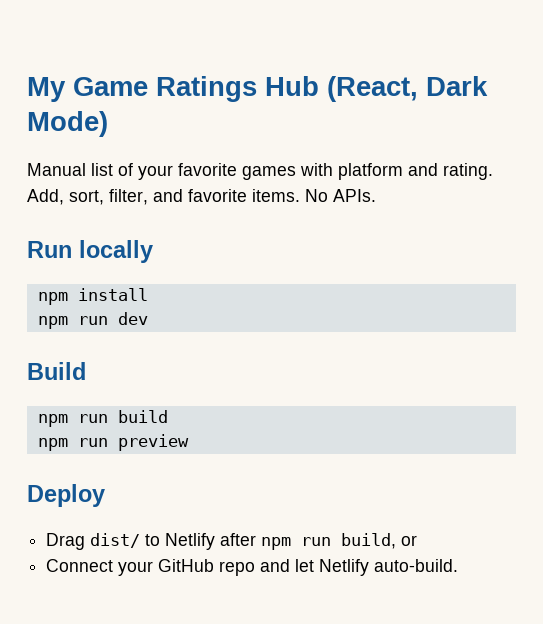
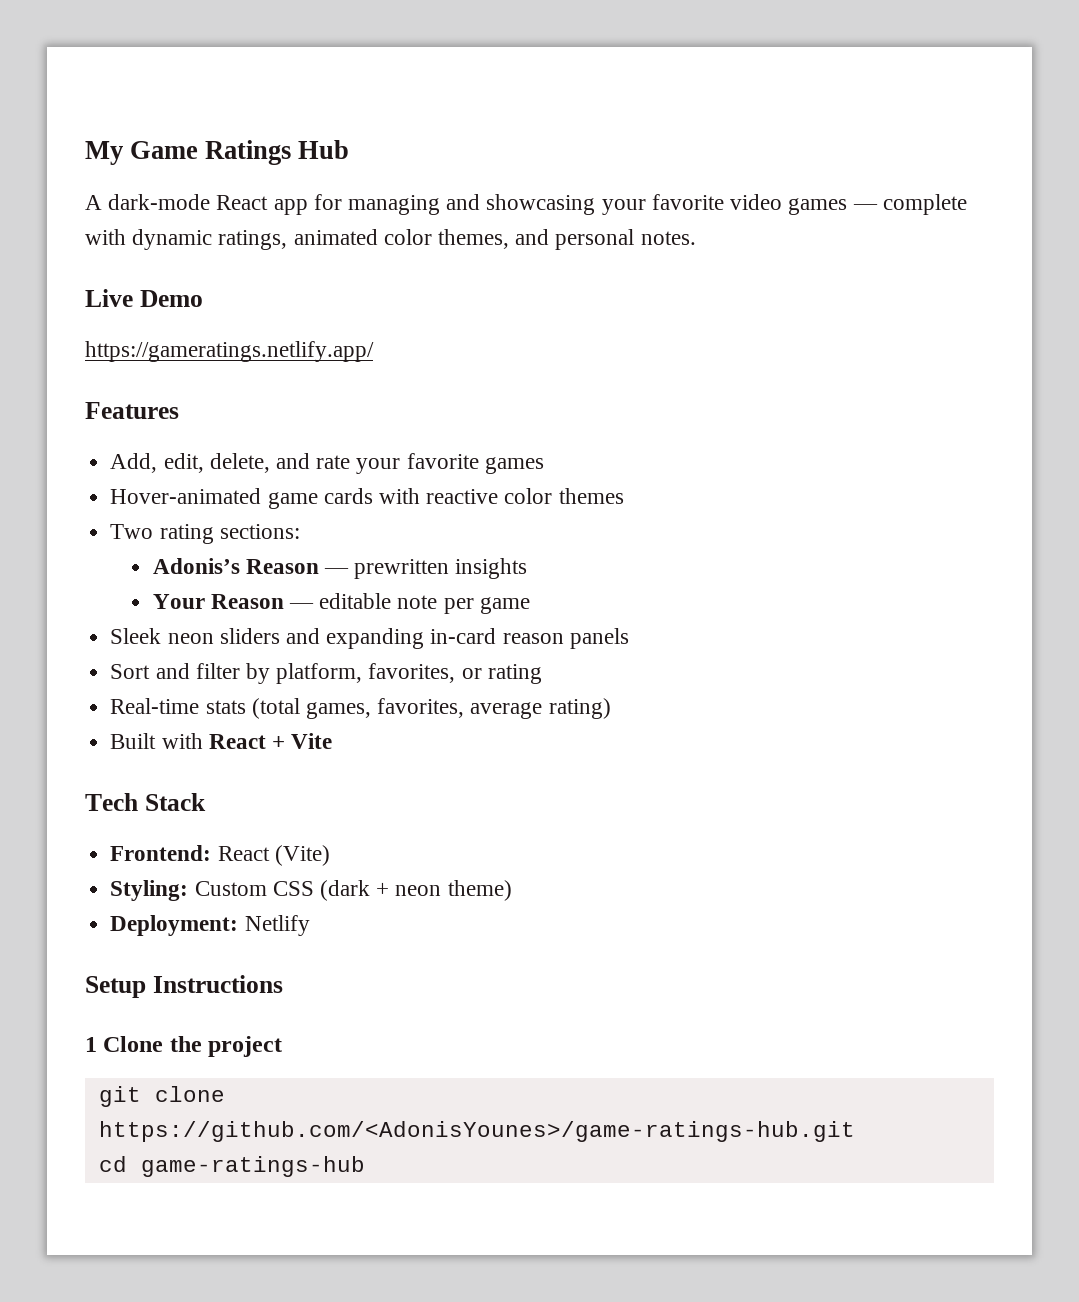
- My Game Ratings Hub (React, Dark Mode)
- Manual list of your favorite games with platform and rating. Add, sort, filter, and favorite items. No APIs.
- Run locally
- npm install
- npm run dev
- Build
- npm run build
- npm run preview
- Deploy
- Drag dist/ to Netlify after npm run build, or
- Connect your GitHub repo and let Netlify auto-build.
+ My Game Ratings Hub
+ A dark-mode React app for managing and showcasing your favorite video games — complete with dynamic ratings, animated color themes, and personal notes.
+ Live Demo
+ https://gameratings.netlify.app/
+ Features
+ Add, edit, delete, and rate your favorite games
+ Hover-animated game cards with reactive color themes
+ Two rating sections:
+ Adonis’s Reason — prewritten insights
+ Your Reason — editable note per game
+ Sleek neon sliders and expanding in-card reason panels
+ Sort and filter by platform, favorites, or rating
+ Real-time stats (total games, favorites, average rating)
+ Built with React + Vite
+ Tech Stack
+ Frontend: React (Vite)
+ Styling: Custom CSS (dark + neon theme)
+ Deployment: Netlify
+ Setup Instructions
+ 1 Clone the project
+ git clone https://github.com/<AdonisYounes>/game-ratings-hub.git
+ cd game-ratings-hub

